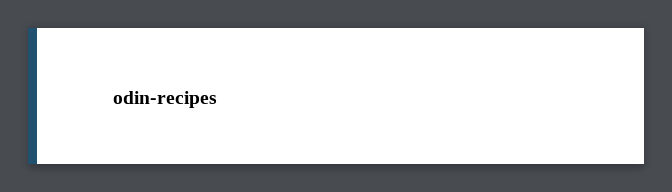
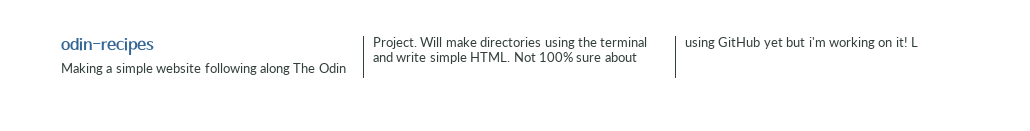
+ Making a simple website following along The Odin Project. Will make directories using the terminal and write simple HTML. Not 100% sure about using GitHub yet but i'm working on it! L

